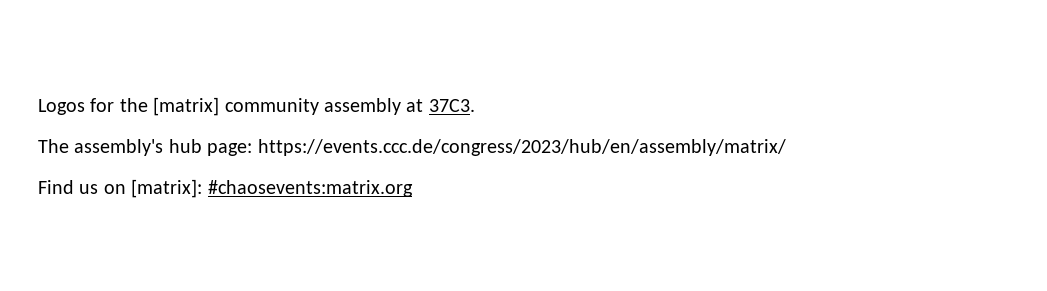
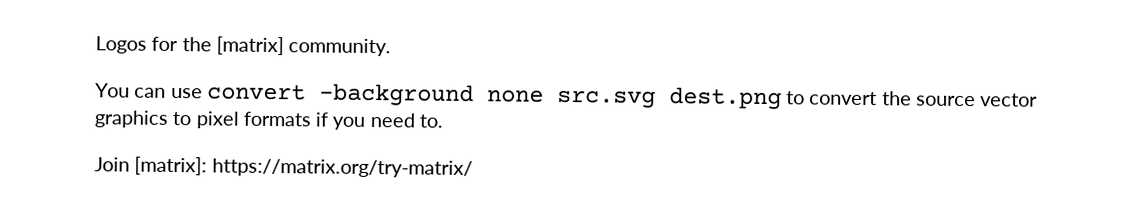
- Logos for the [matrix] community assembly at 37C3.
- The assembly's hub page: https://events.ccc.de/congress/2023/hub/en/assembly/matrix/
- Find us on [matrix]: #chaosevents:matrix.org
+ Logos for the [matrix] community.
+ You can use convert -background none src.svg dest.png to convert the source vector graphics to pixel formats if you need to.
+ Join [matrix]: https://matrix.org/try-matrix/

